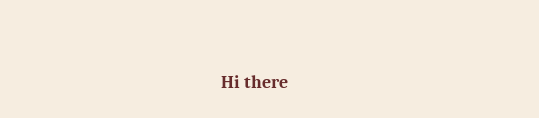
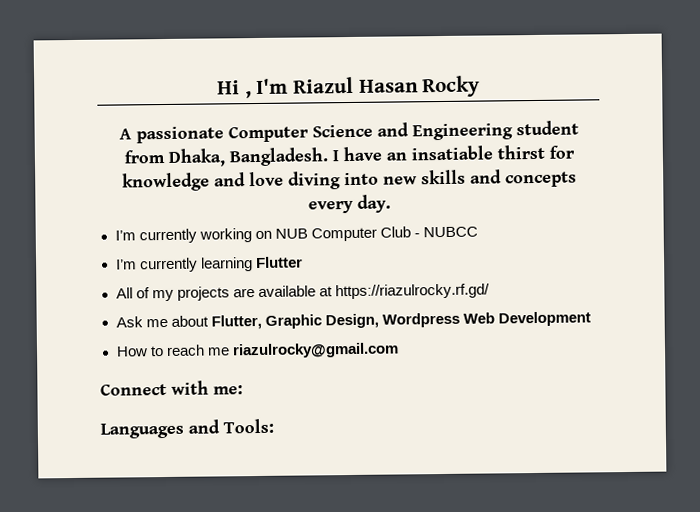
- Hi there
+ Hi , I'm Riazul Hasan Rocky
+ A passionate Computer Science and Engineering student from Dhaka, Bangladesh. I have an insatiable thirst for knowledge and love diving into new skills and concepts every day.
+ I’m currently working on NUB Computer Club - NUBCC
+ I’m currently learning Flutter
+ All of my projects are available at https://riazulrocky.rf.gd/
+ Ask me about Flutter, Graphic Design, Wordpress Web Development
+ How to reach me riazulrocky@gmail.com
+ Connect with me:
+ Languages and Tools:

